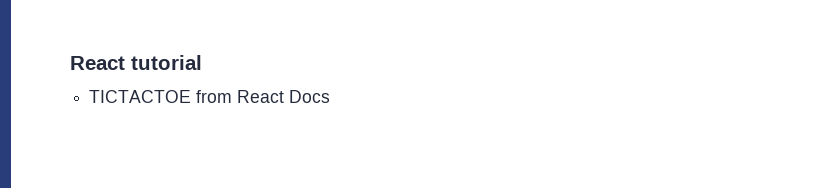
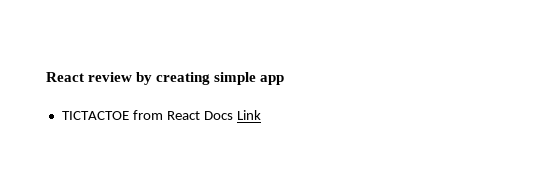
- React tutorial
+ React review by creating simple app
- TICTACTOE from React Docs
+ TICTACTOE from React Docs Link

